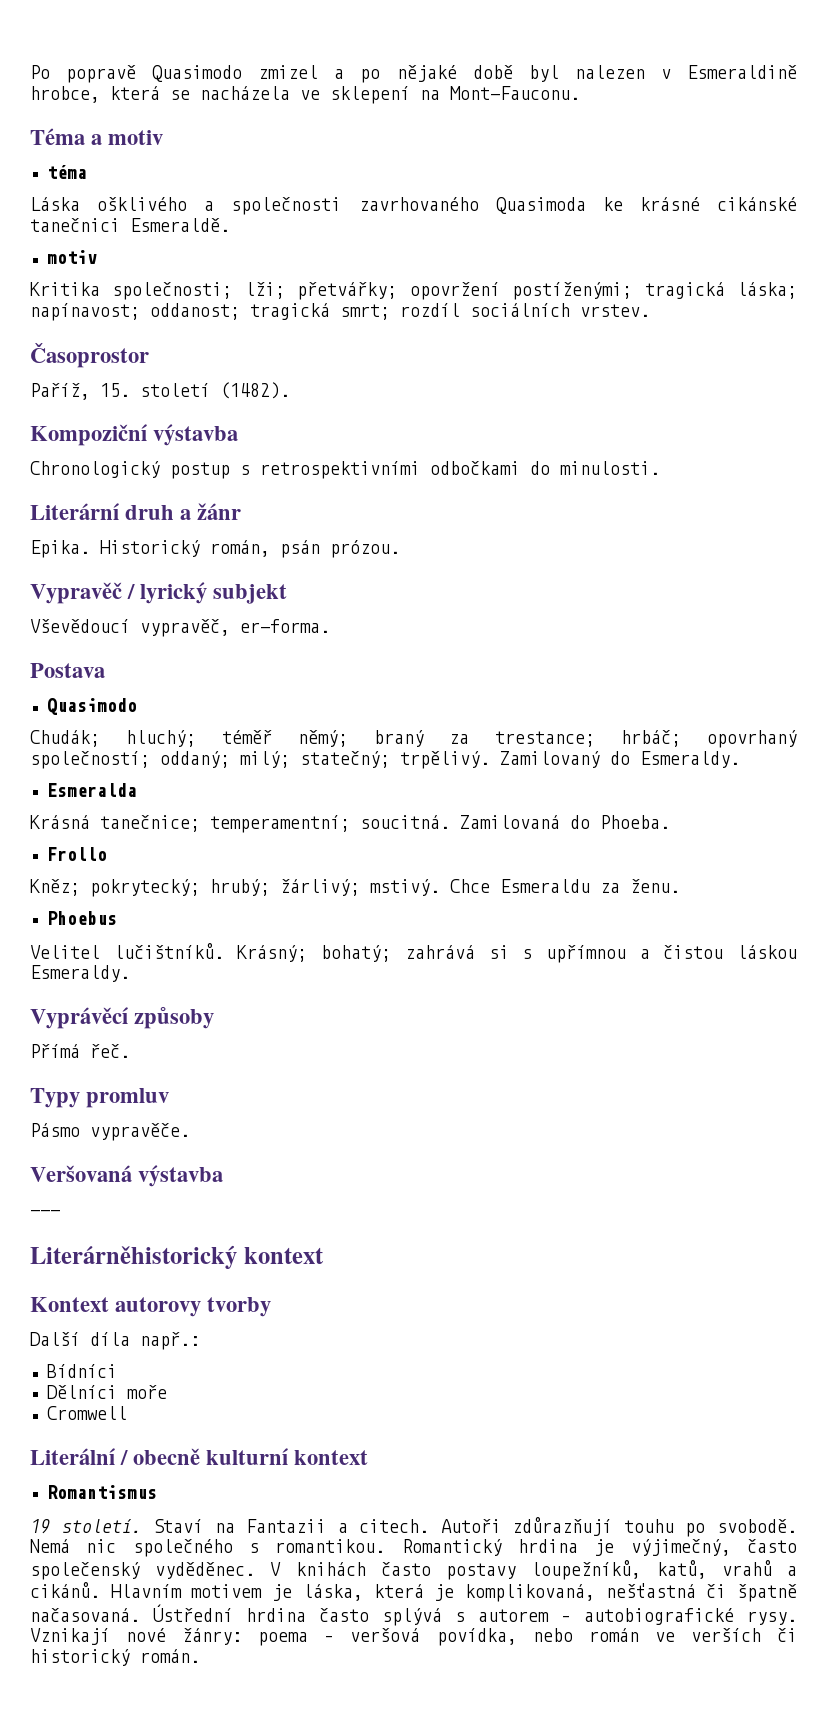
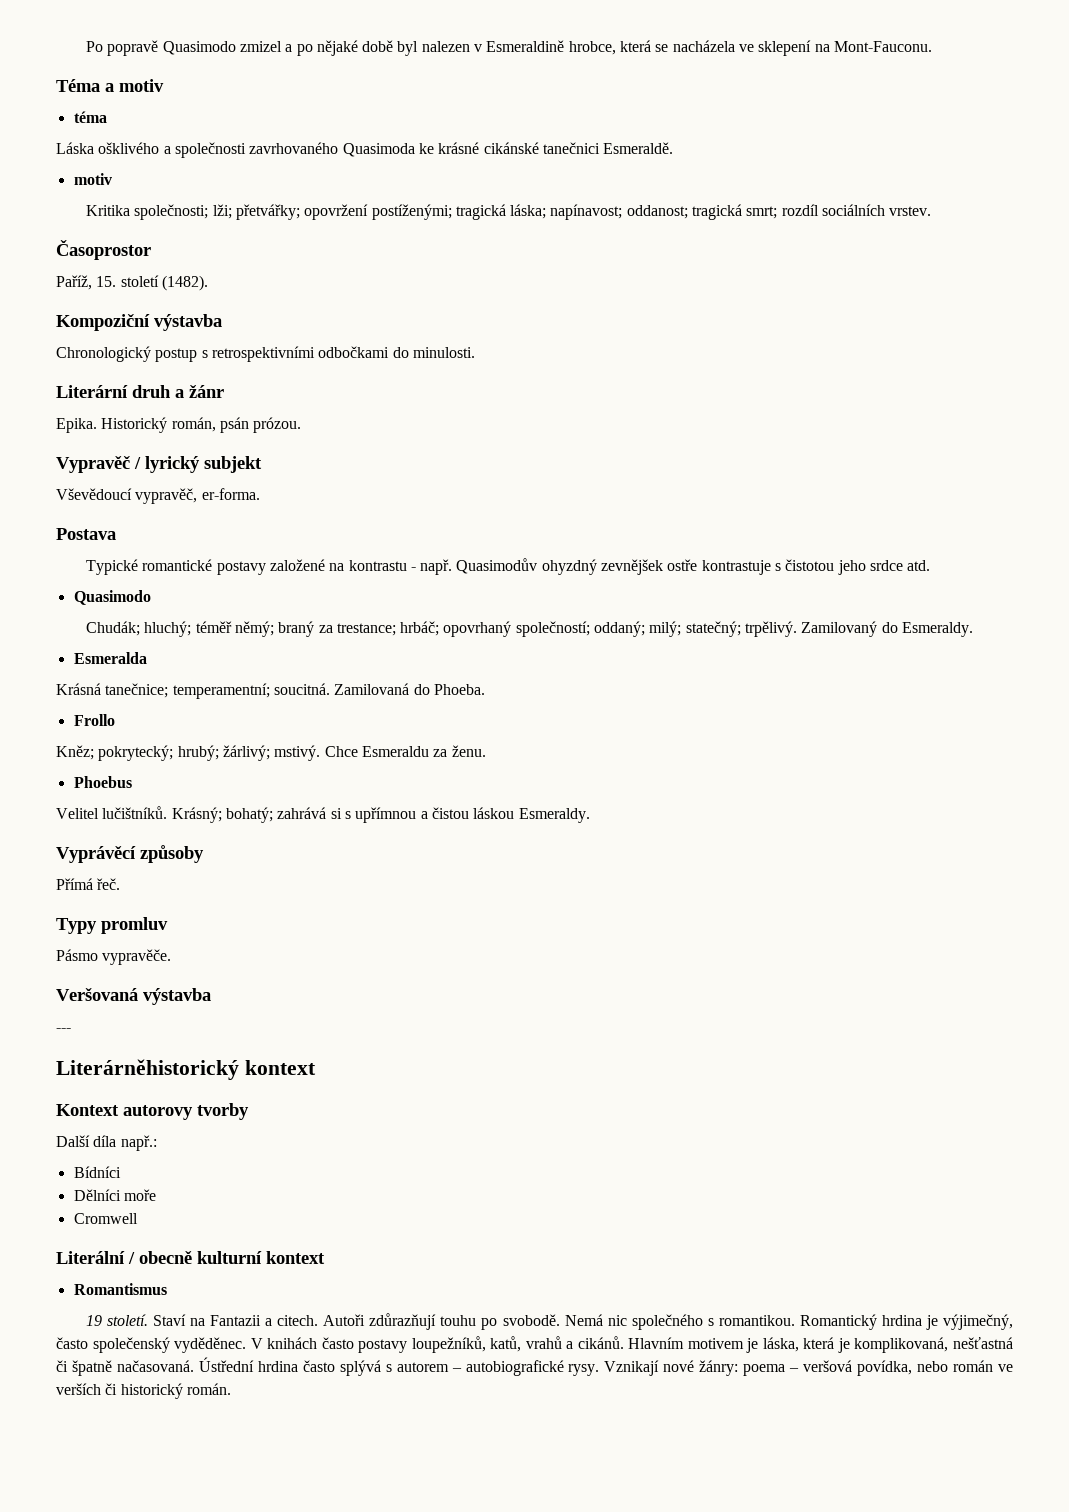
+ Typické romantické postavy založené na kontrastu - např. Quasimodův ohyzdný zevnějšek ostře kontrastuje s čistotou jeho srdce atd.

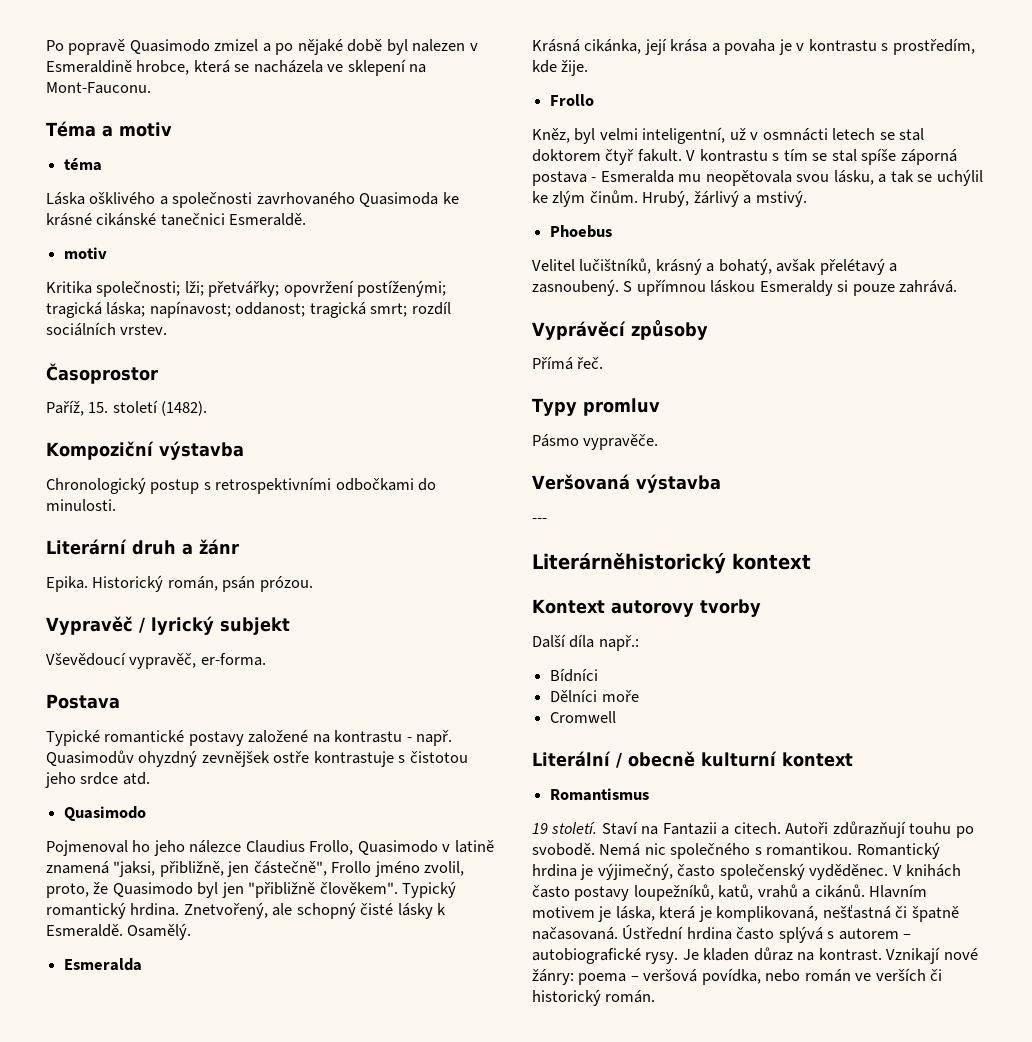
- Chudák; hluchý; téměř němý; braný za trestance; hrbáč; opovrhaný společností; oddaný; milý; statečný; trpělivý. Zamilovaný do Esmeraldy.
+ Pojmenoval ho jeho nálezce Claudius Frollo, Quasimodo v latině znamená "jaksi, přibližně, jen částečně", Frollo jméno zvolil, proto, že Quasimodo byl jen "přibližně člověkem". Typický romantický hrdina. Znetvořený, ale schopný čisté lásky k Esmeraldě. Osamělý.
  Esmeralda
- Krásná tanečnice; temperamentní; soucitná. Zamilovaná do Phoeba.
+ Krásná cikánka, její krása a povaha je v kontrastu s prostředím, kde žije.
  Frollo
- Kněz; pokrytecký; hrubý; žárlivý; mstivý. Chce Esmeraldu za ženu.
+ Kněz, byl velmi inteligentní, už v osmnácti letech se stal doktorem čtyř fakult. V kontrastu s tím se stal spíše záporná postava - Esmeralda mu neopětovala svou lásku, a tak se uchýlil ke zlým činům. Hrubý, žárlivý a mstivý.
  Phoebus
- Velitel lučištníků. Krásný; bohatý; zahrává si s upřímnou a čistou láskou Esmeraldy.
+ Velitel lučištníků, krásný a bohatý, avšak přelétavý a zasnoubený. S upřímnou láskou Esmeraldy si pouze zahrává.
+ Je kladen důraz na kontrast.

